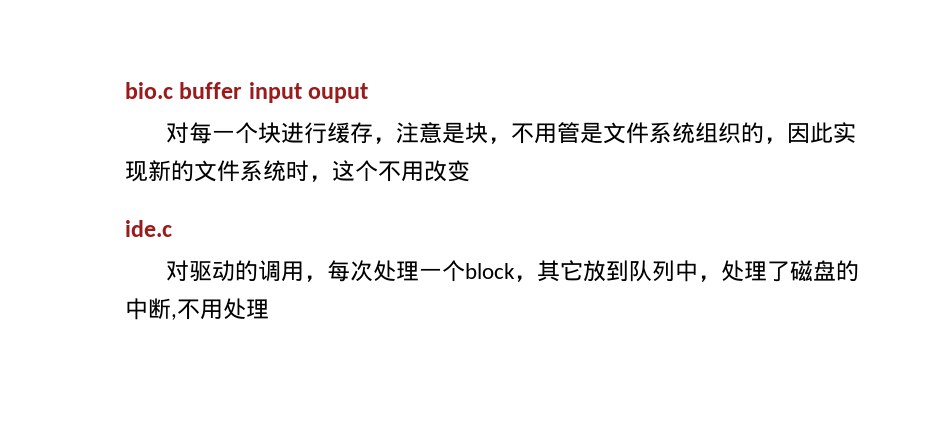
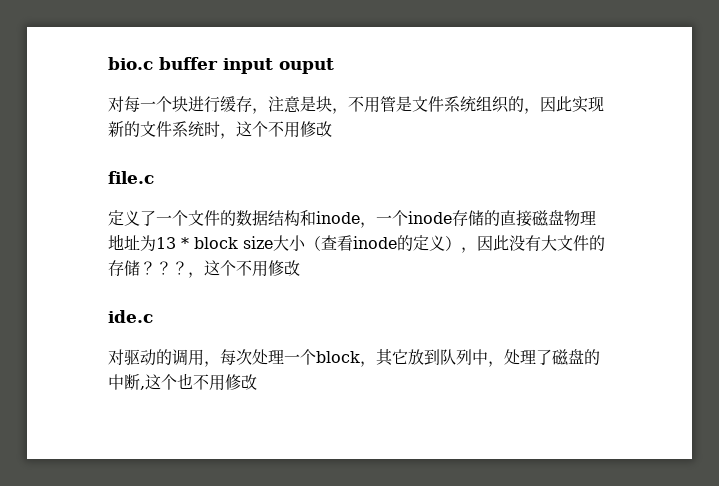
- 对每一个块进行缓存，注意是块，不用管是文件系统组织的，因此实现新的文件系统时，这个不用改变
+ 对每一个块进行缓存，注意是块，不用管是文件系统组织的，因此实现新的文件系统时，这个不用修改
+ file.c
+ 定义了一个文件的数据结构和inode，一个inode存储的直接磁盘物理地址为13 * block size大小（查看inode的定义），因此没有大文件的存储？？？，这个不用修改
- 对驱动的调用，每次处理一个block，其它放到队列中，处理了磁盘的中断,不用处理
+ 对驱动的调用，每次处理一个block，其它放到队列中，处理了磁盘的中断,这个也不用修改

